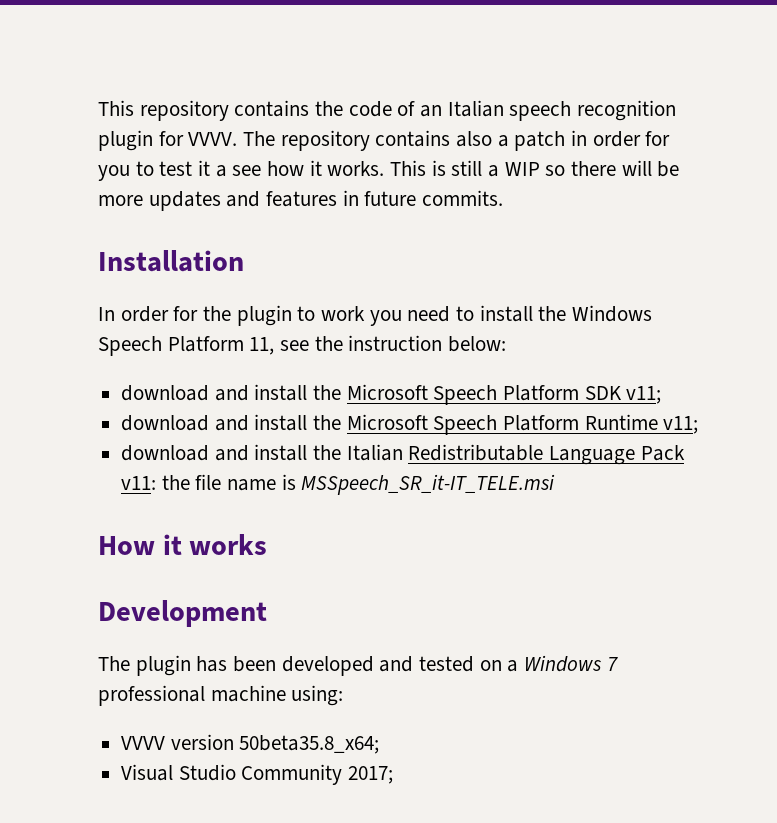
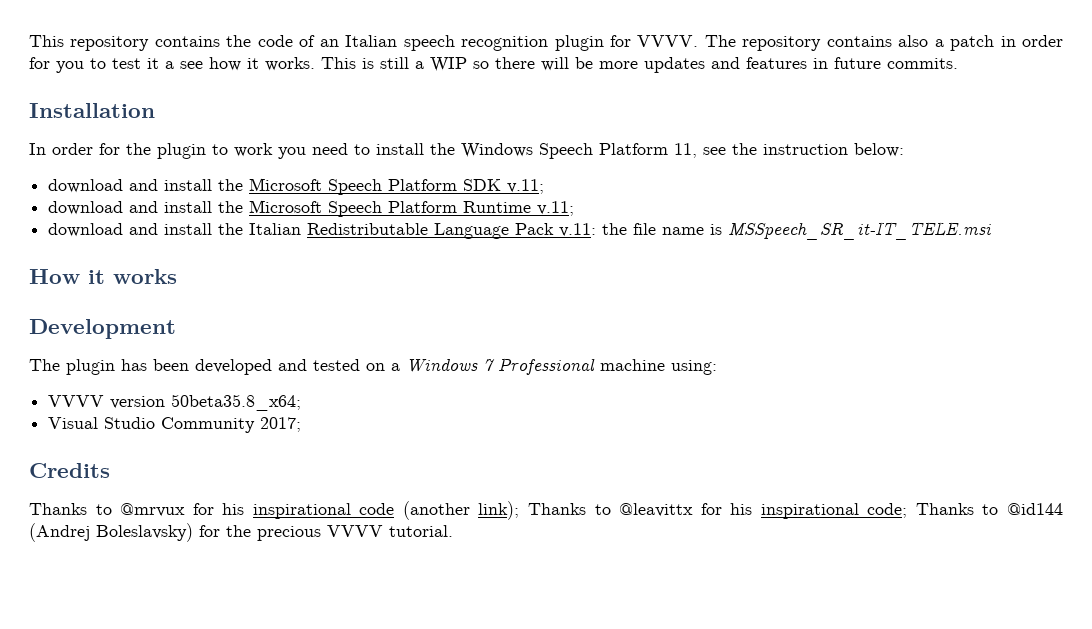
- download and install the Microsoft Speech Platform SDK v11;
+ download and install the Microsoft Speech Platform SDK v.11;
- download and install the Microsoft Speech Platform Runtime v11;
+ download and install the Microsoft Speech Platform Runtime v.11;
- download and install the Italian Redistributable Language Pack v11: the file name is MSSpeech_SR_it-IT_TELE.msi
+ download and install the Italian Redistributable Language Pack v.11: the file name is MSSpeech_SR_it-IT_TELE.msi
- The plugin has been developed and tested on a Windows 7 professional machine using:
+ The plugin has been developed and tested on a Windows 7 Professional machine using:
+ Credits
+ Thanks to @mrvux for his inspirational code (another link); Thanks to @leavittx for his inspirational code; Thanks to @id144 (Andrej Boleslavsky) for the precious VVVV tutorial.

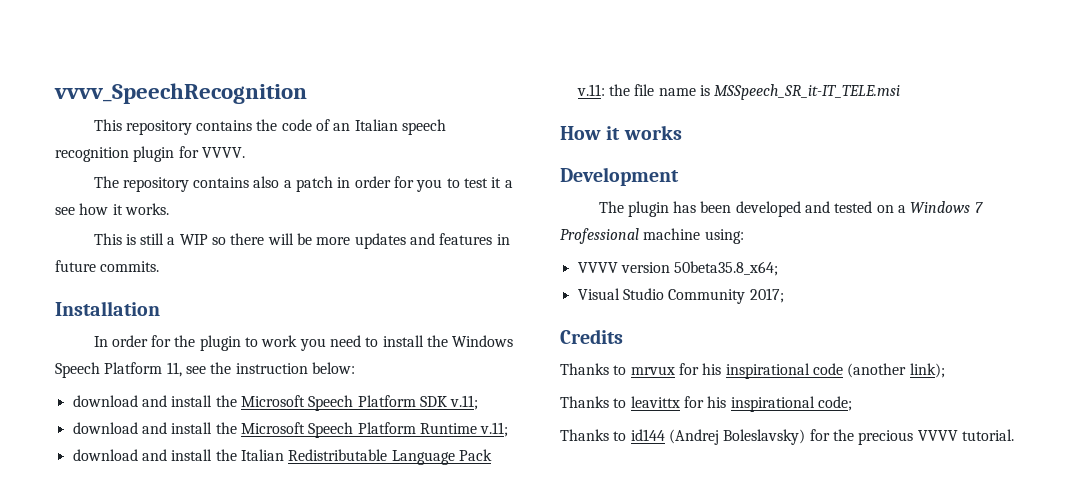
+ vvvv_SpeechRecognition
- This repository contains the code of an Italian speech recognition plugin for VVVV. The repository contains also a patch in order for you to test it a see how it works. This is still a WIP so there will be more updates and features in future commits.
+ This repository contains the code of an Italian speech recognition plugin for VVVV.
+ The repository contains also a patch in order for you to test it a see how it works.
+ This is still a WIP so there will be more updates and features in future commits.
- Thanks to @mrvux for his inspirational code (another link); Thanks to @leavittx for his inspirational code; Thanks to @id144 (Andrej Boleslavsky) for the precious VVVV tutorial.
+ Thanks to mrvux for his inspirational code (another link);
+ Thanks to leavittx for his inspirational code;
+ Thanks to id144 (Andrej Boleslavsky) for the precious VVVV tutorial.

